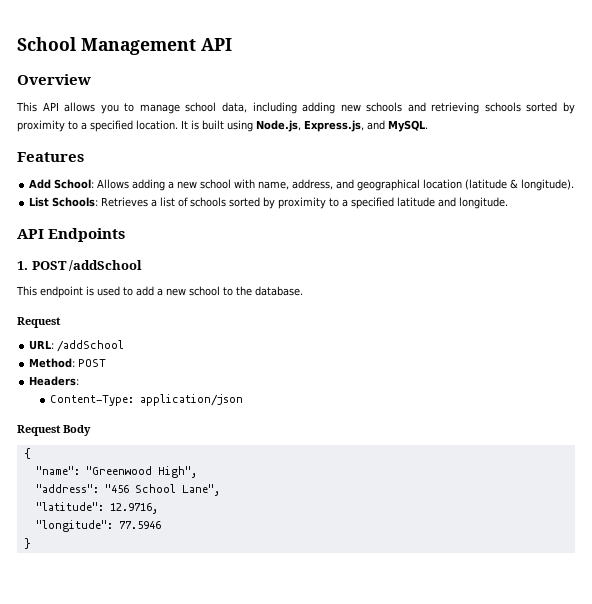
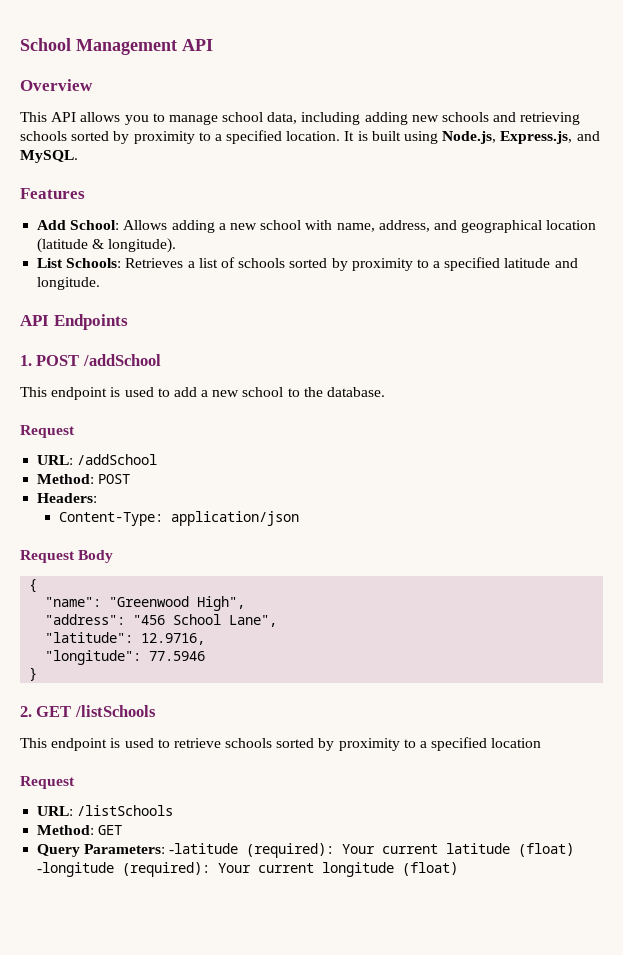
+ 2. GET /listSchools
+ This endpoint is used to retrieve schools sorted by proximity to a specified location
+ Request
+ URL: /listSchools
+ Method: GET
+ Query Parameters: -latitude (required): Your current latitude (float) -longitude (required): Your current longitude (float)

